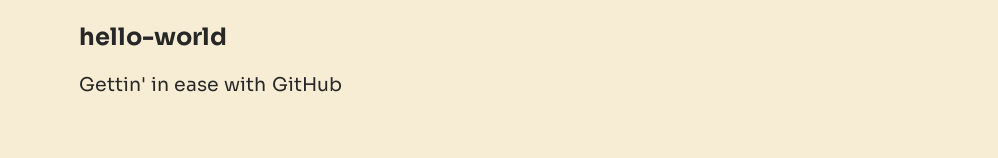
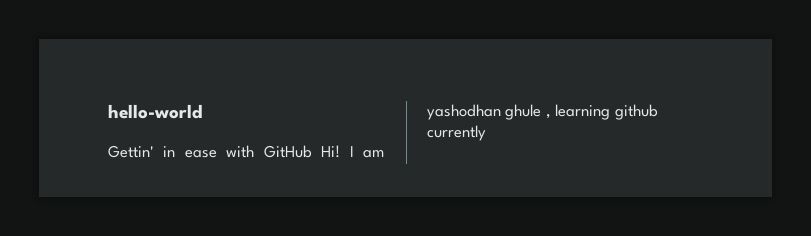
- Gettin' in ease with GitHub
+ Gettin' in ease with GitHub Hi! I am yashodhan ghule , learning github currently

